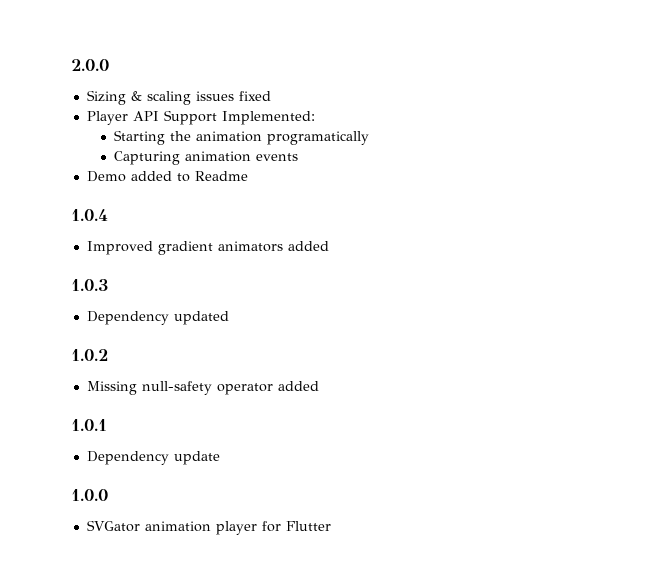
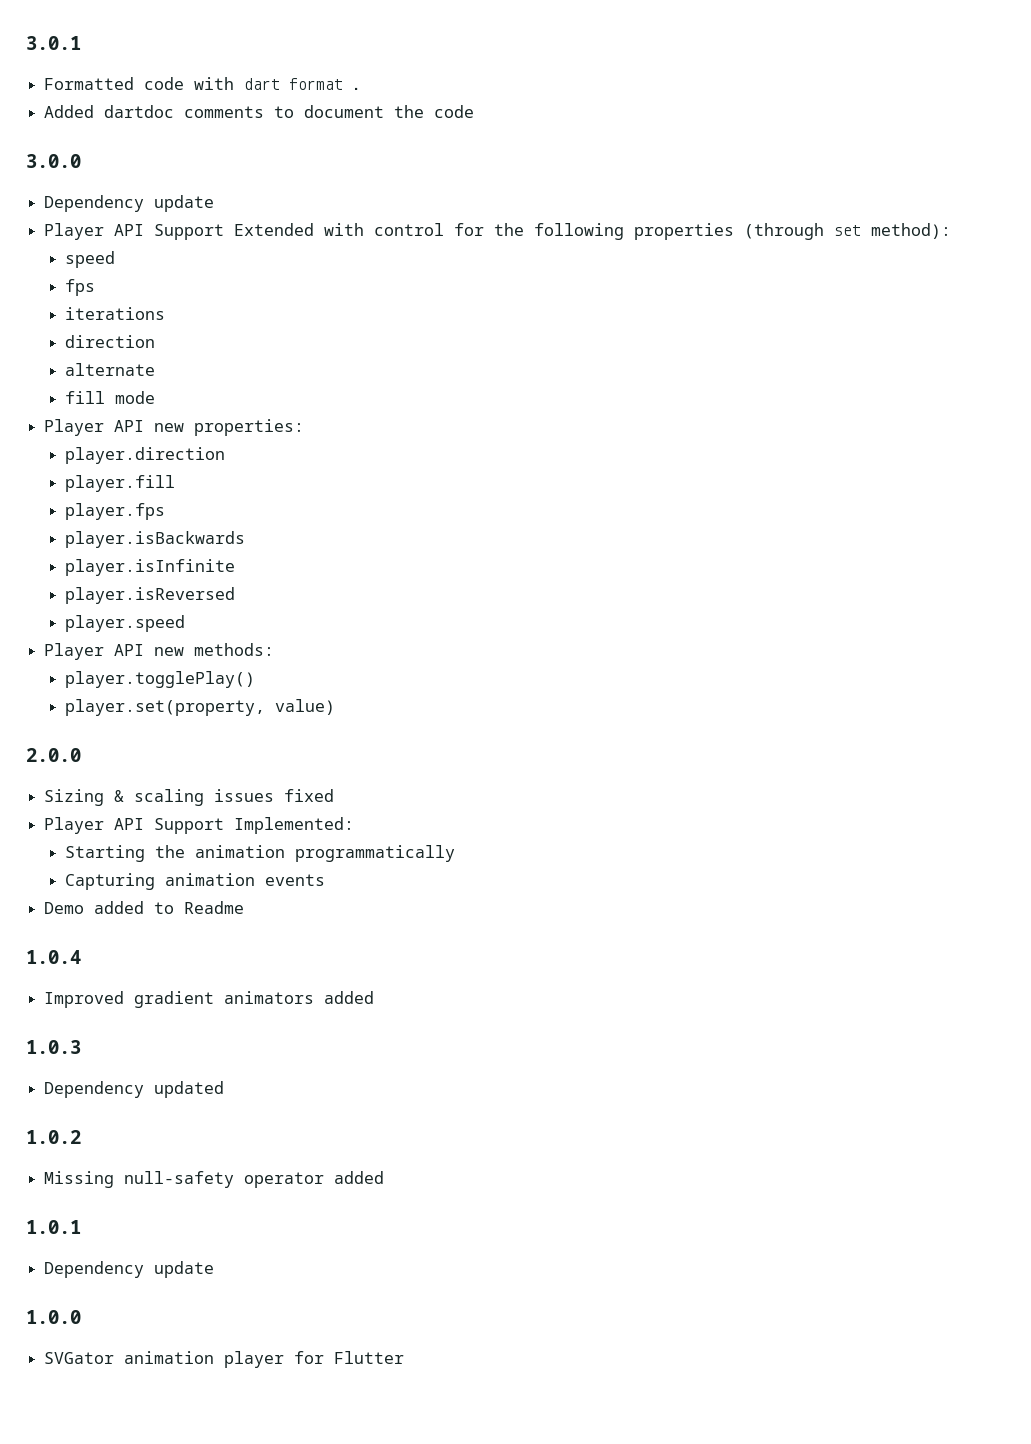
+ 3.0.1
+ Formatted code with dart format .
+ Added dartdoc comments to document the code
+ 3.0.0
+ Dependency update
+ Player API Support Extended with control for the following properties (through set method):
+ speed
+ fps
+ iterations
+ direction
+ alternate
+ fill mode
+ Player API new properties:
+ player.direction
+ player.fill
+ player.fps
+ player.isBackwards
+ player.isInfinite
+ player.isReversed
+ player.speed
+ Player API new methods:
+ player.togglePlay()
+ player.set(property, value)
- Starting the animation programatically
+ Starting the animation programmatically

